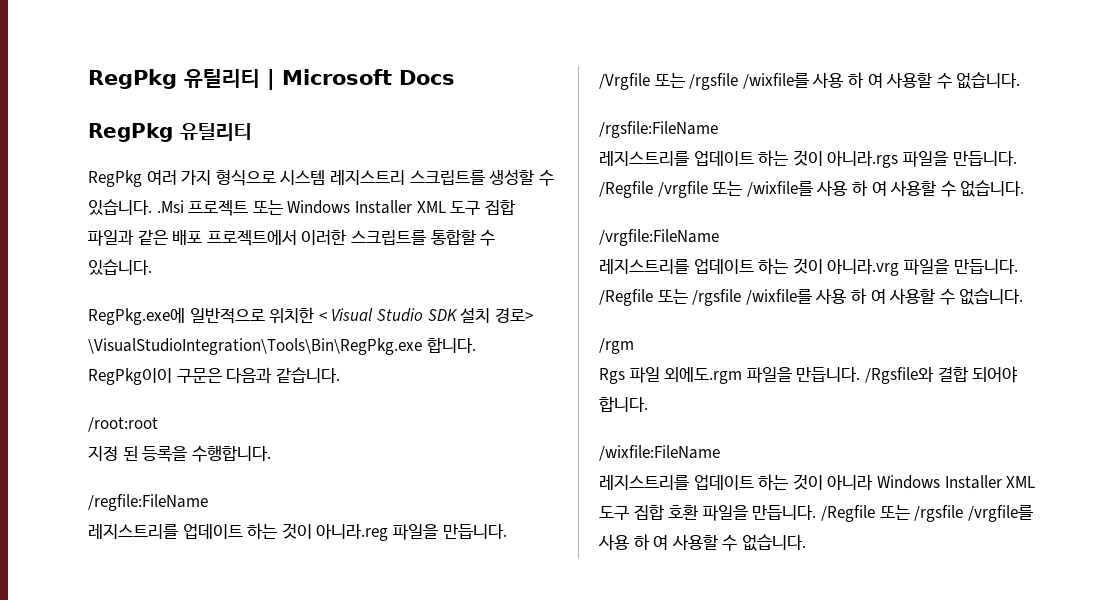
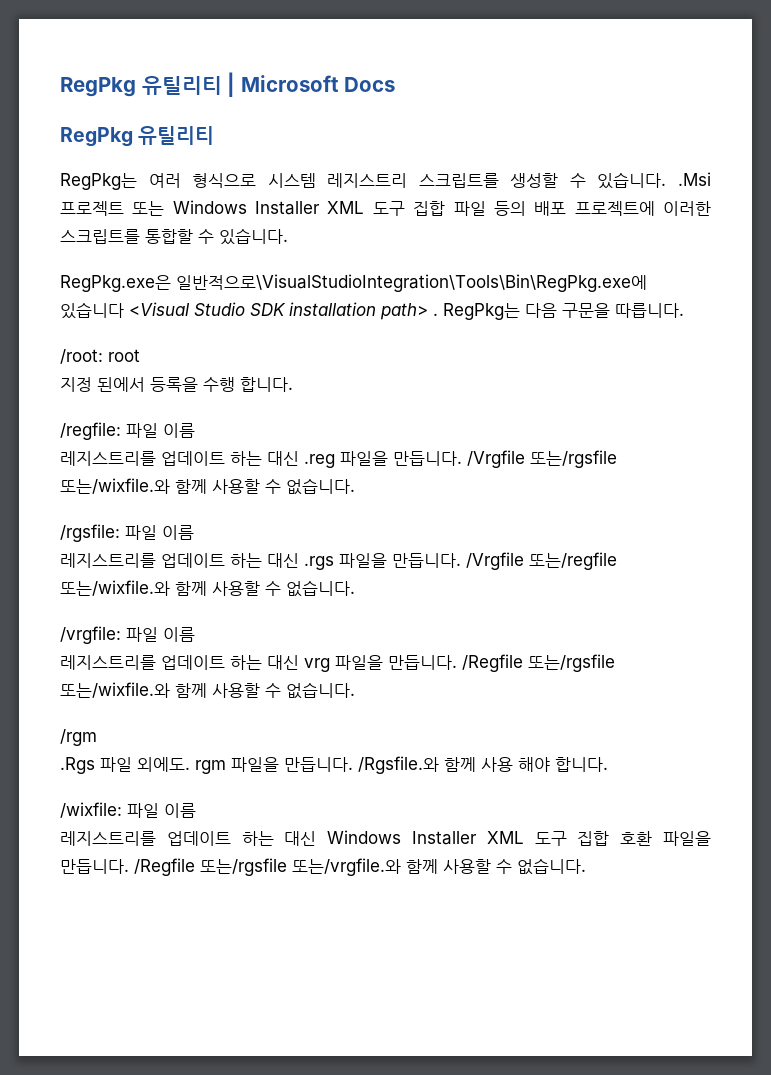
- RegPkg 여러 가지 형식으로 시스템 레지스트리 스크립트를 생성할 수 있습니다. .Msi 프로젝트 또는 Windows Installer XML 도구 집합 파일과 같은 배포 프로젝트에서 이러한 스크립트를 통합할 수 있습니다.
+ RegPkg는 여러 형식으로 시스템 레지스트리 스크립트를 생성할 수 있습니다. .Msi 프로젝트 또는 Windows Installer XML 도구 집합 파일 등의 배포 프로젝트에 이러한 스크립트를 통합할 수 있습니다.
- RegPkg.exe에 일반적으로 위치한 < Visual Studio SDK 설치 경로> \VisualStudioIntegration\Tools\Bin\RegPkg.exe 합니다. RegPkg이이 구문은 다음과 같습니다.
- /root:root
- 지정 된 등록을 수행합니다.
- /regfile:FileName
- 레지스트리를 업데이트 하는 것이 아니라.reg 파일을 만듭니다. /Vrgfile 또는 /rgsfile /wixfile를 사용 하 여 사용할 수 없습니다.
- /rgsfile:FileName
- 레지스트리를 업데이트 하는 것이 아니라.rgs 파일을 만듭니다. /Regfile /vrgfile 또는 /wixfile를 사용 하 여 사용할 수 없습니다.
- /vrgfile:FileName
- 레지스트리를 업데이트 하는 것이 아니라.vrg 파일을 만듭니다. /Regfile 또는 /rgsfile /wixfile를 사용 하 여 사용할 수 없습니다.
+ RegPkg.exe은 일반적으로\VisualStudioIntegration\Tools\Bin\RegPkg.exe에 있습니다 <Visual Studio SDK installation path> . RegPkg는 다음 구문을 따릅니다.
+ /root: root
+ 지정 된에서 등록을 수행 합니다.
+ /regfile: 파일 이름
+ 레지스트리를 업데이트 하는 대신 .reg 파일을 만듭니다. /Vrgfile 또는/rgsfile 또는/wixfile.와 함께 사용할 수 없습니다.
+ /rgsfile: 파일 이름
+ 레지스트리를 업데이트 하는 대신 .rgs 파일을 만듭니다. /Vrgfile 또는/regfile 또는/wixfile.와 함께 사용할 수 없습니다.
+ /vrgfile: 파일 이름
+ 레지스트리를 업데이트 하는 대신 vrg 파일을 만듭니다. /Regfile 또는/rgsfile 또는/wixfile.와 함께 사용할 수 없습니다.
  /rgm
- Rgs 파일 외에도.rgm 파일을 만듭니다. /Rgsfile와 결합 되어야 합니다.
- /wixfile:FileName
- 레지스트리를 업데이트 하는 것이 아니라 Windows Installer XML 도구 집합 호환 파일을 만듭니다.
+ .Rgs 파일 외에도. rgm 파일을 만듭니다. /Rgsfile.와 함께 사용 해야 합니다.
+ /wixfile: 파일 이름
+ 레지스트리를 업데이트 하는 대신 Windows Installer XML 도구 집합 호환 파일을 만듭니다.
- /Regfile 또는 /rgsfile /vrgfile를 사용 하 여 사용할 수 없습니다.
+ /Regfile 또는/rgsfile 또는/vrgfile.와 함께 사용할 수 없습니다.

